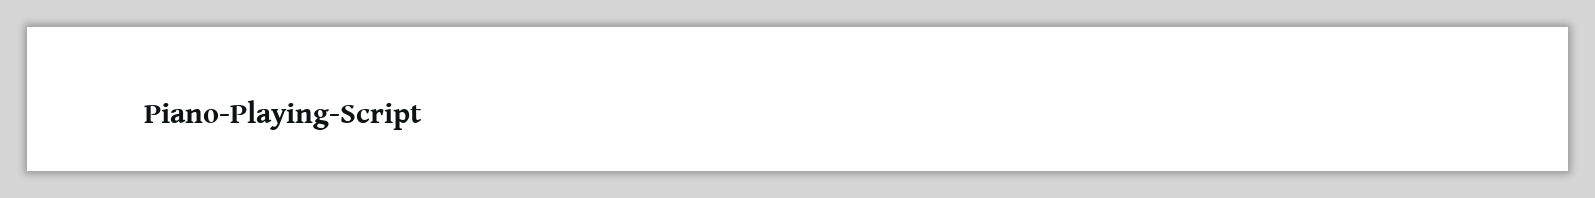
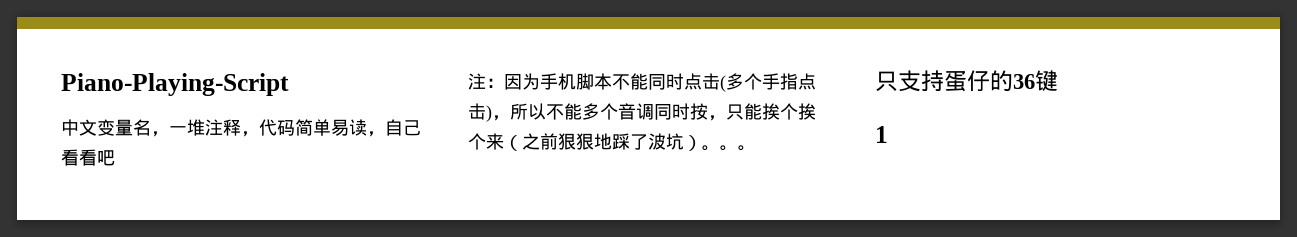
+ 中文变量名，一堆注释，代码简单易读，自己看看吧
+ 注：因为手机脚本不能同时点击(多个手指点击)，所以不能多个音调同时按，只能挨个挨个来（之前狠狠地踩了波坑）。。。
+ 只支持蛋仔的36键
+ 1

